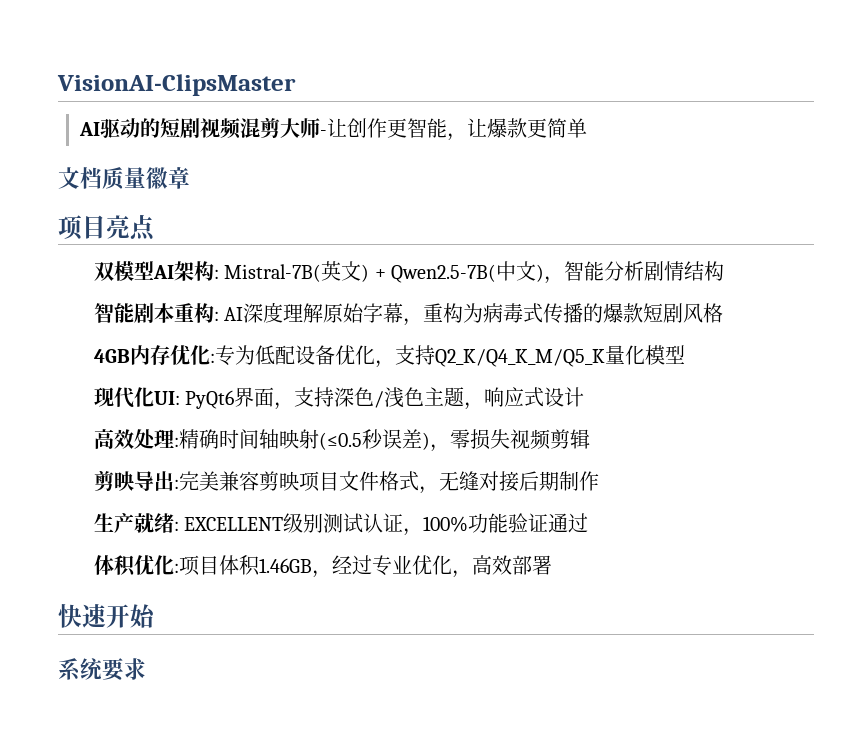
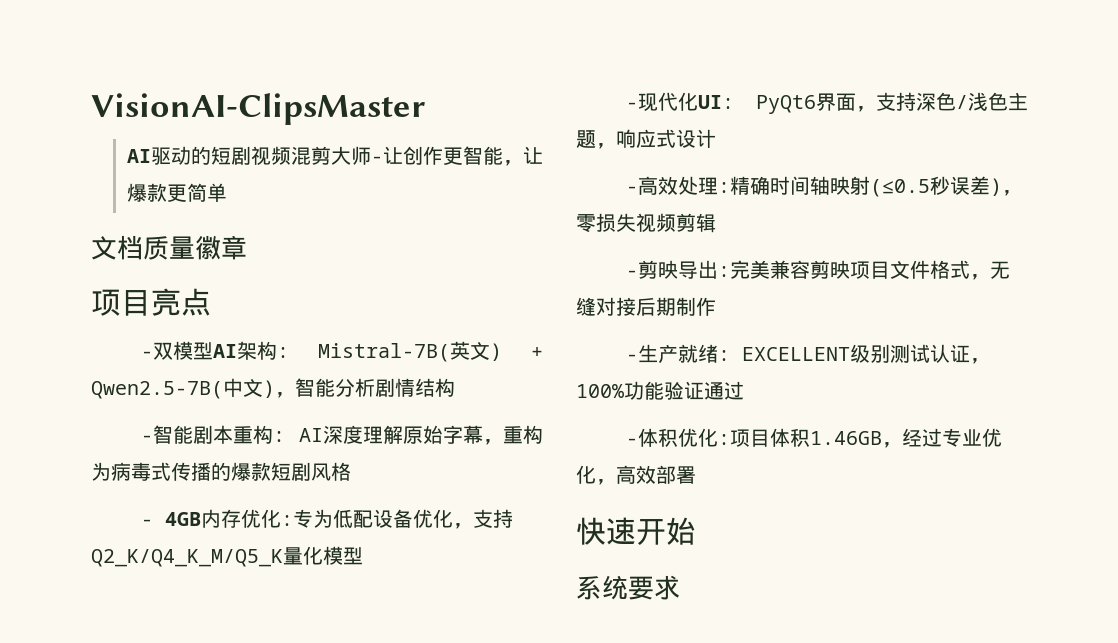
- 双模型AI架构: Mistral-7B(英文) + Qwen2.5-7B(中文)，智能分析剧情结构
+ -双模型AI架构: Mistral-7B(英文) + Qwen2.5-7B(中文)，智能分析剧情结构
- 智能剧本重构: AI深度理解原始字幕，重构为病毒式传播的爆款短剧风格
+ -智能剧本重构: AI深度理解原始字幕，重构为病毒式传播的爆款短剧风格
- 4GB内存优化:专为低配设备优化，支持Q2_K/Q4_K_M/Q5_K量化模型
+ - 4GB内存优化:专为低配设备优化，支持Q2_K/Q4_K_M/Q5_K量化模型
- 现代化UI: PyQt6界面，支持深色/浅色主题，响应式设计
+ -现代化UI: PyQt6界面，支持深色/浅色主题，响应式设计
- 高效处理:精确时间轴映射(≤0.5秒误差)，零损失视频剪辑
+ -高效处理:精确时间轴映射(≤0.5秒误差)，零损失视频剪辑
- 剪映导出:完美兼容剪映项目文件格式，无缝对接后期制作
+ -剪映导出:完美兼容剪映项目文件格式，无缝对接后期制作
- 生产就绪: EXCELLENT级别测试认证，100%功能验证通过
+ -生产就绪: EXCELLENT级别测试认证，100%功能验证通过
- 体积优化:项目体积1.46GB，经过专业优化，高效部署
+ -体积优化:项目体积1.46GB，经过专业优化，高效部署

